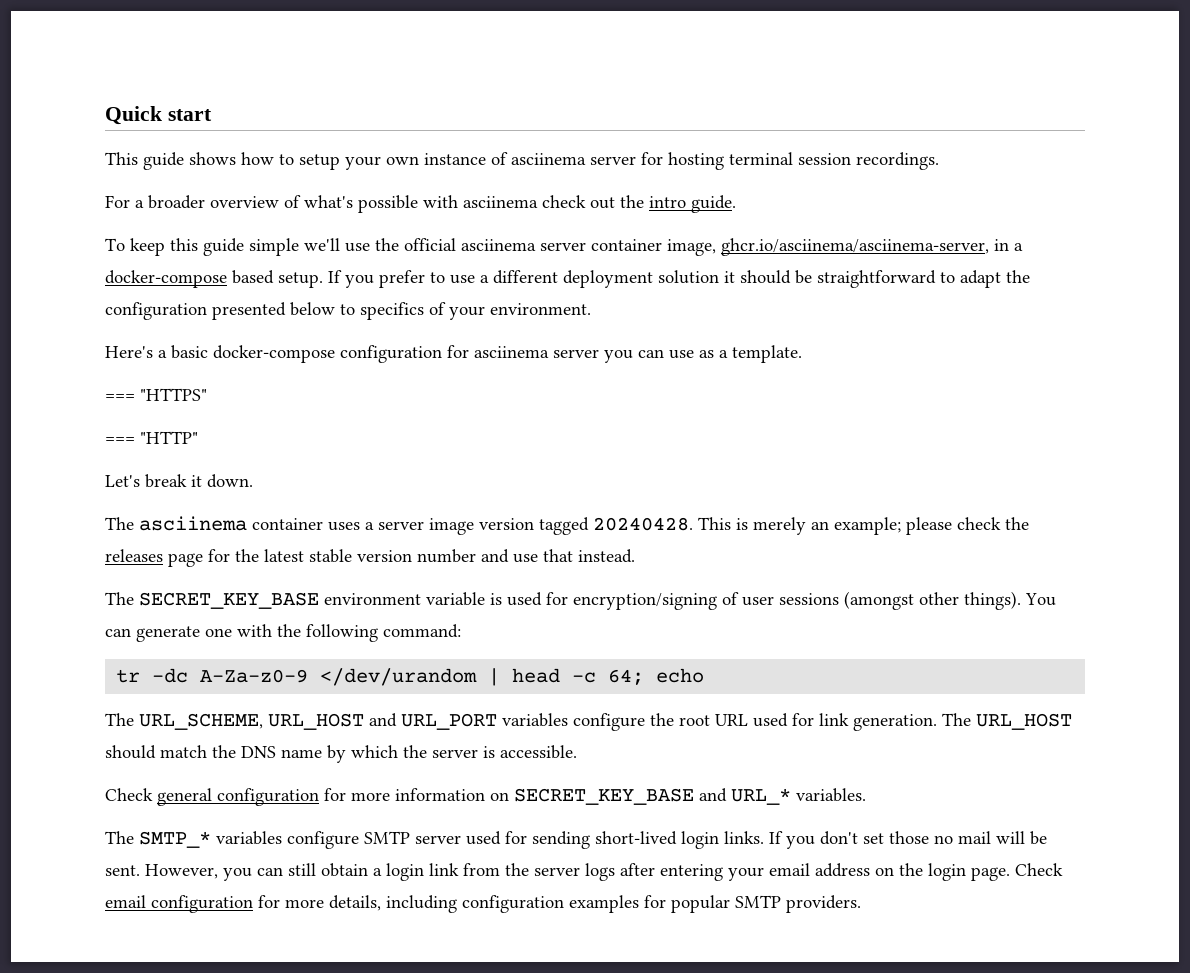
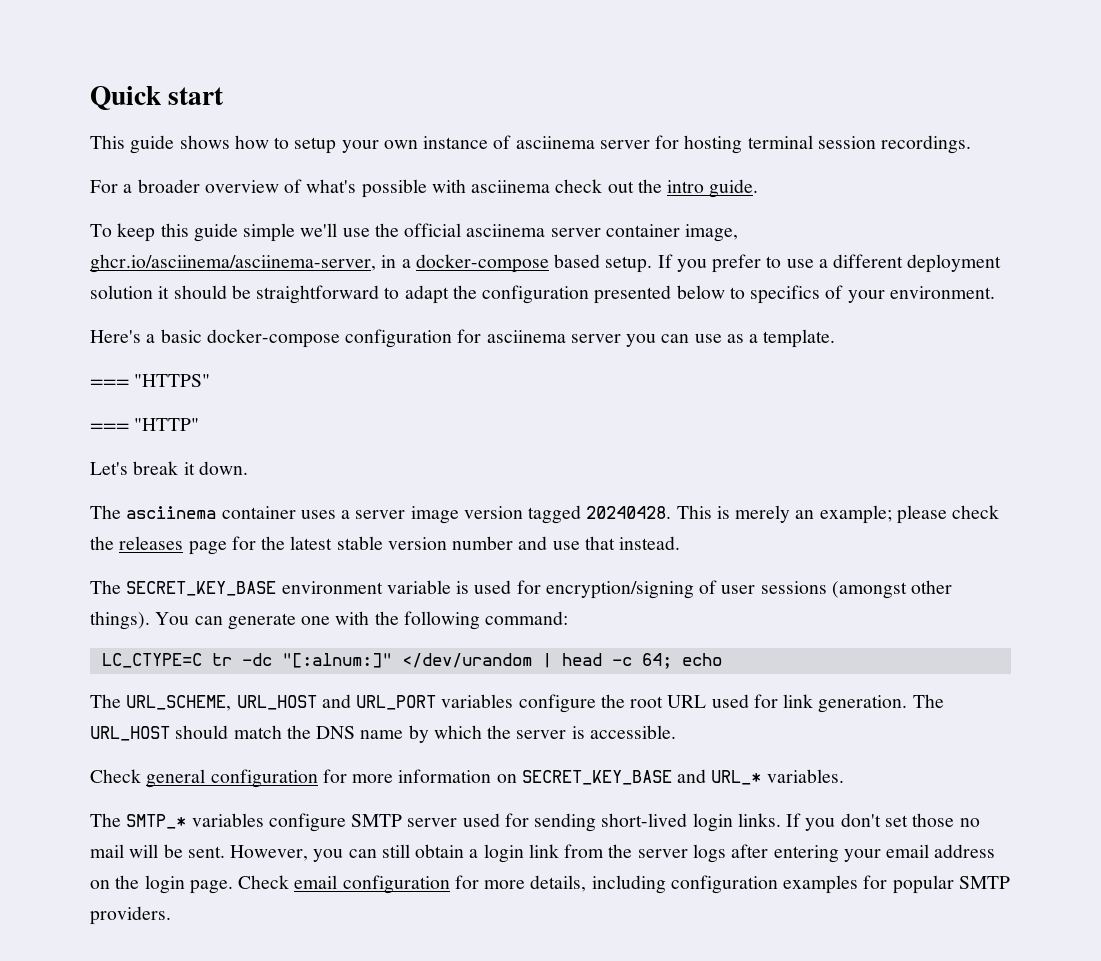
- tr -dc A-Za-z0-9 </dev/urandom | head -c 64; echo
+ LC_CTYPE=C tr -dc "[:alnum:]" </dev/urandom | head -c 64; echo

